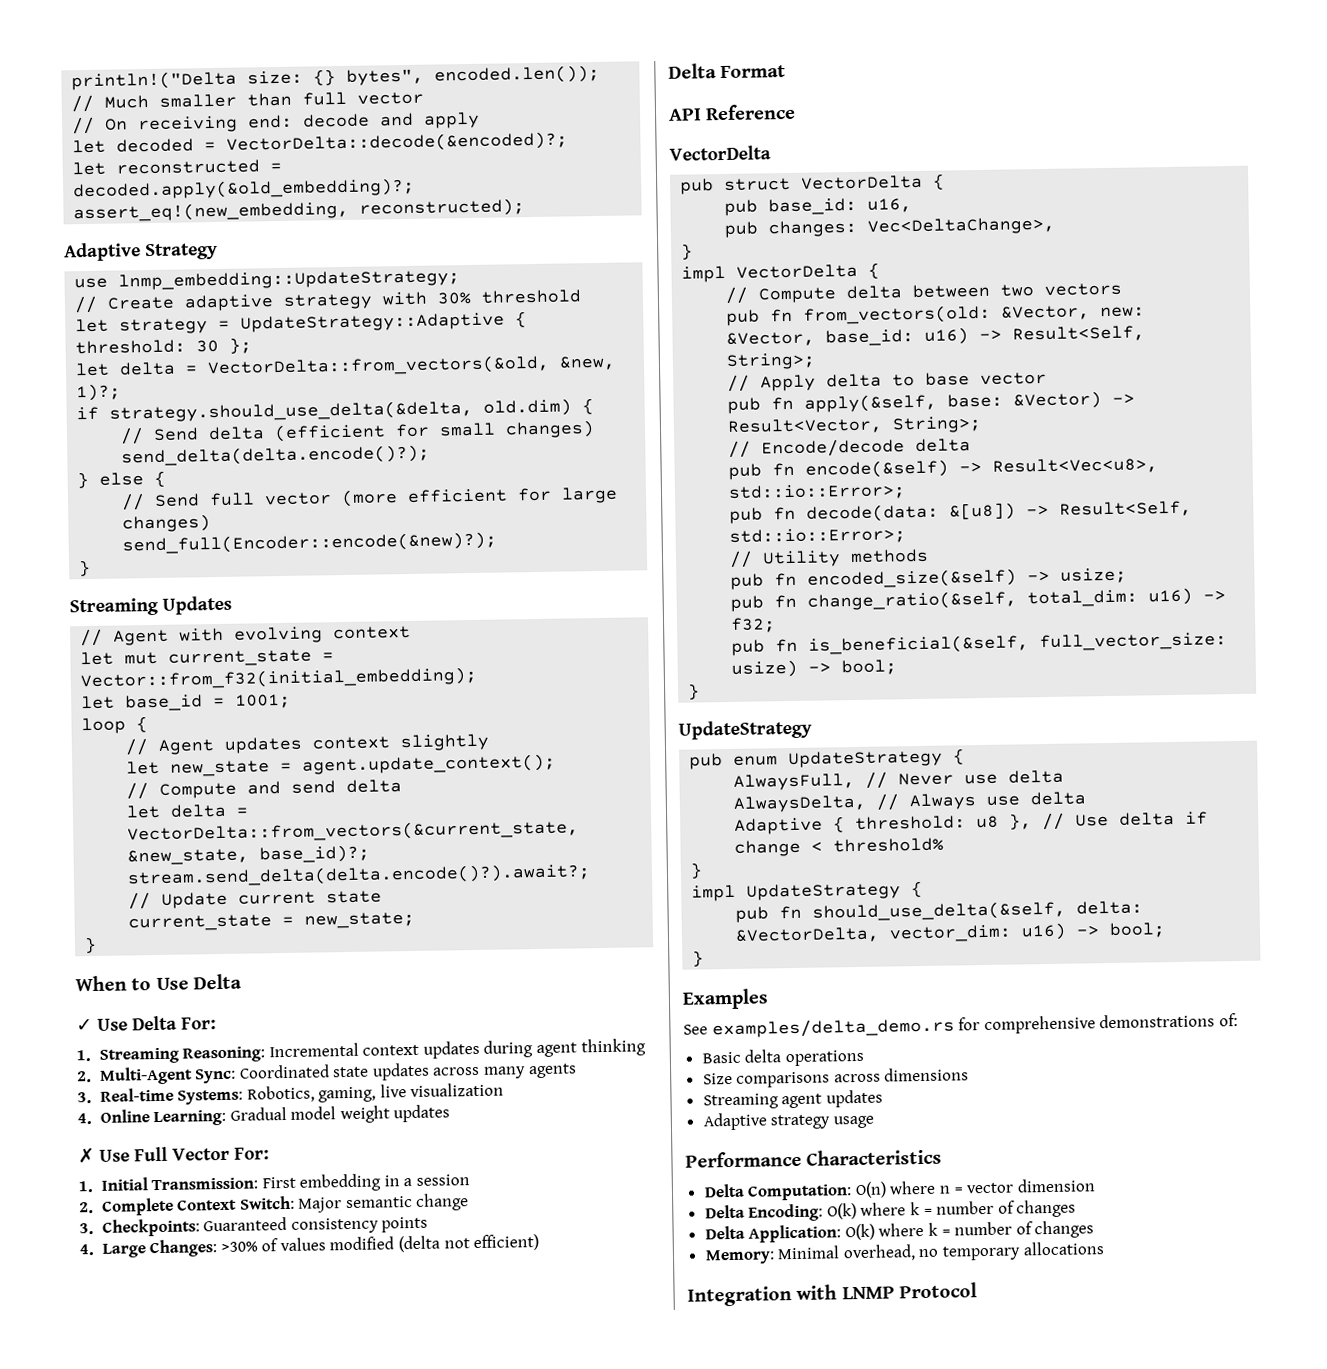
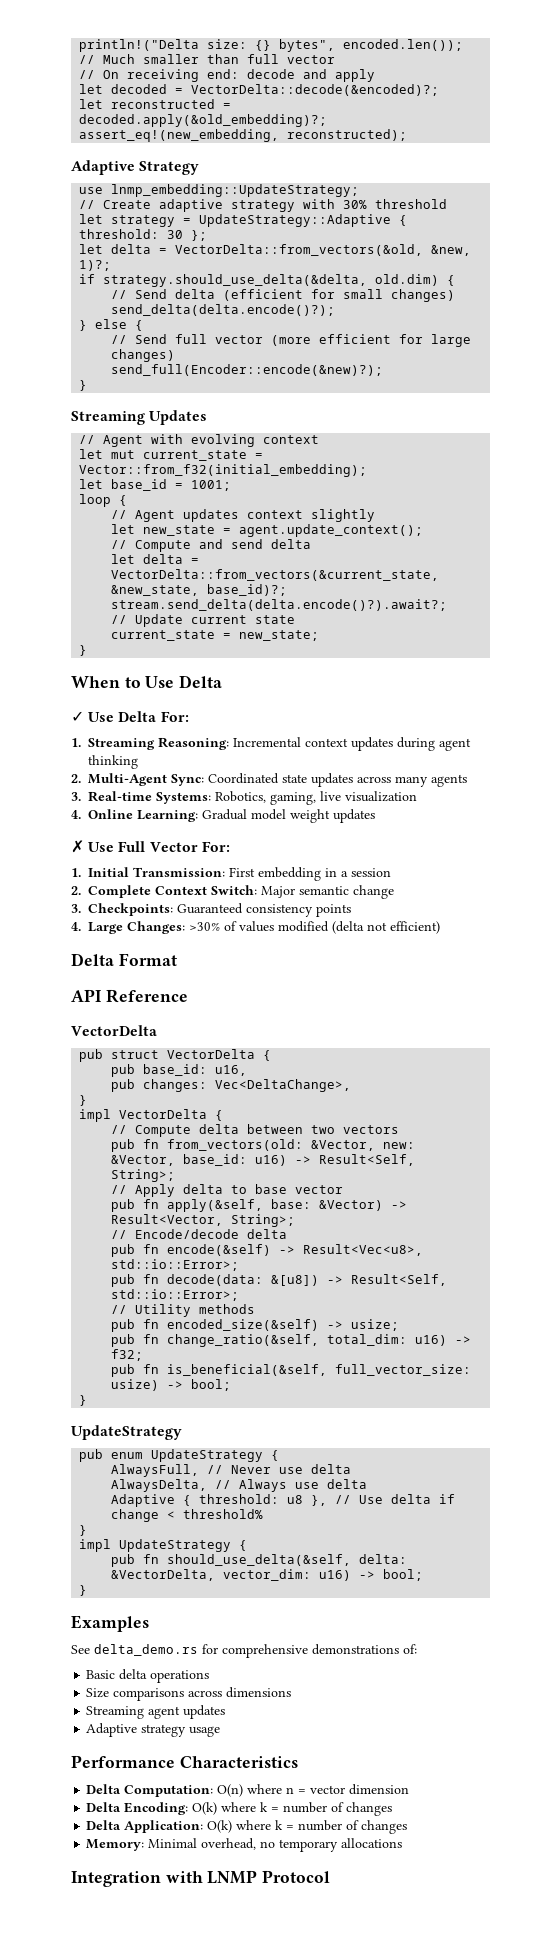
- See examples/delta_demo.rs for comprehensive demonstrations of:
+ See delta_demo.rs for comprehensive demonstrations of:

